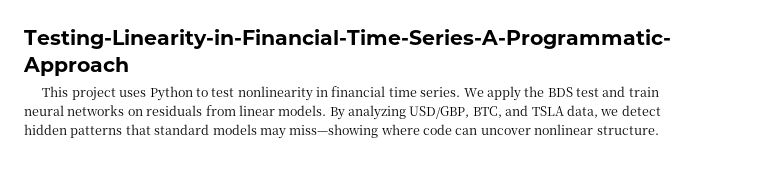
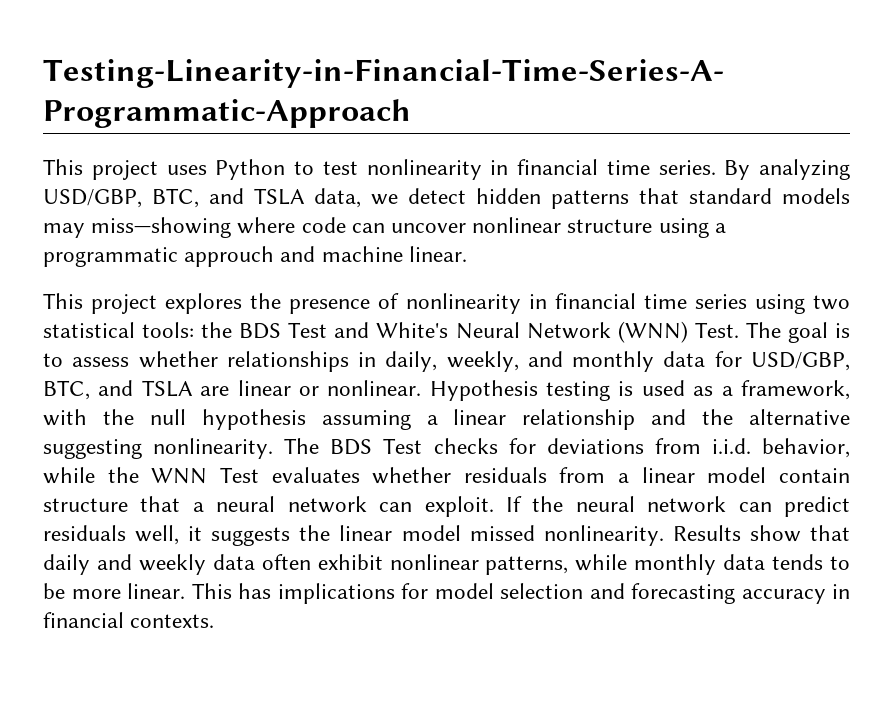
- We apply the BDS test and train neural networks on residuals from linear models.
- By analyzing USD/GBP, BTC, and TSLA data, we detect hidden patterns that standard models may miss—showing where code can uncover nonlinear structure.
+ By analyzing USD/GBP, BTC, and TSLA data, we detect hidden patterns that standard models may miss—showing where code can uncover nonlinear structure using a programmatic approuch and machine linear.
+ This project explores the presence of nonlinearity in financial time series using two statistical tools: the BDS Test and White's Neural Network (WNN) Test. The goal is to assess whether relationships in daily, weekly, and monthly data for USD/GBP, BTC, and TSLA are linear or nonlinear. Hypothesis testing is used as a framework, with the null hypothesis assuming a linear relationship and the alternative suggesting nonlinearity. The BDS Test checks for deviations from i.i.d. behavior, while the WNN Test evaluates whether residuals from a linear model contain structure that a neural network can exploit. If the neural network can predict residuals well, it suggests the linear model missed nonlinearity. Results show that daily and weekly data often exhibit nonlinear patterns, while monthly data tends to be more linear. This has implications for model selection and forecasting accuracy in financial contexts.

